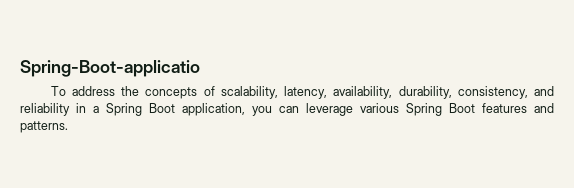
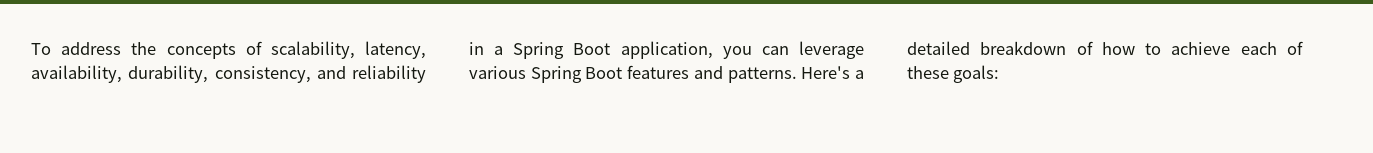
- Spring-Boot-applicatio
+ Here's a detailed breakdown of how to achieve each of these goals:

